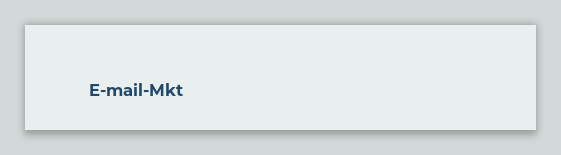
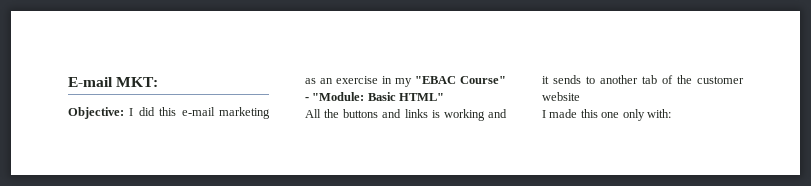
- E-mail-Mkt
+ E-mail MKT:
+ Objective: I did this e-mail marketing as an exercise in my "EBAC Course" - "Module: Basic HTML"
+ All the buttons and links is working and it sends to another tab of the customer website
+ I made this one only with:

